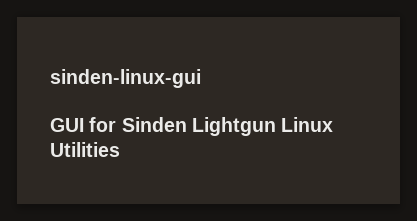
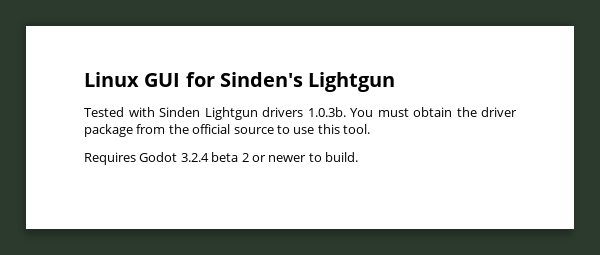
- sinden-linux-gui
- GUI for Sinden Lightgun Linux Utilities
+ Linux GUI for Sinden's Lightgun
+ Tested with Sinden Lightgun drivers 1.0.3b. You must obtain the driver package from the official source to use this tool.
+ Requires Godot 3.2.4 beta 2 or newer to build.

